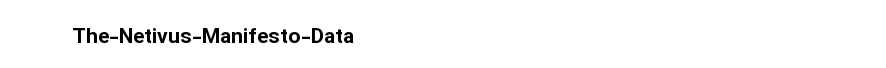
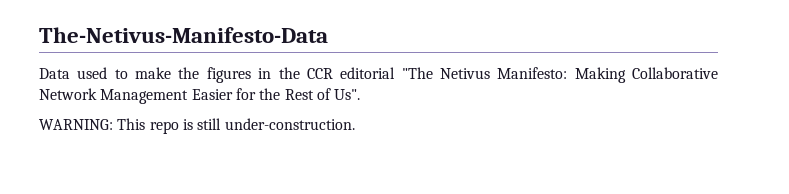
+ Data used to make the figures in the CCR editorial "The Netivus Manifesto: Making Collaborative Network Management Easier for the Rest of Us".
+ WARNING: This repo is still under-construction.

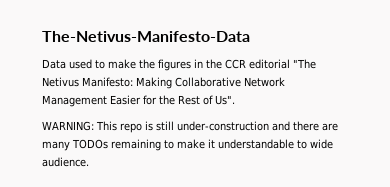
- WARNING: This repo is still under-construction.
+ WARNING: This repo is still under-construction and there are many TODOs remaining to make it understandable to wide audience.

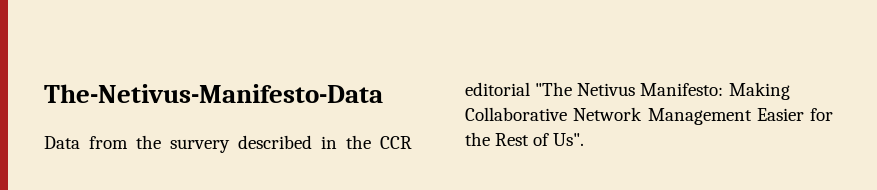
- Data used to make the figures in the CCR editorial "The Netivus Manifesto: Making Collaborative Network Management Easier for the Rest of Us".
+ Data from the survery described in the CCR editorial "The Netivus Manifesto: Making Collaborative Network Management Easier for the Rest of Us".
- WARNING: This repo is still under-construction and there are many TODOs remaining to make it understandable to wide audience.

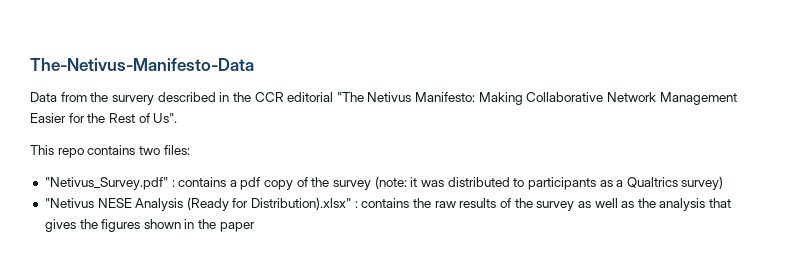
+ This repo contains two files:
+ "Netivus_Survey.pdf" : contains a pdf copy of the survey (note: it was distributed to participants as a Qualtrics survey)
+ "Netivus NESE Analysis (Ready for Distribution).xlsx" : contains the raw results of the survey as well as the analysis that gives the figures shown in the paper

